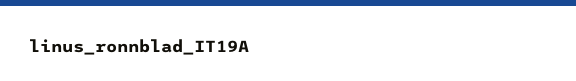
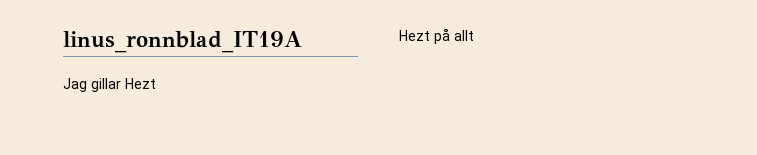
+ Jag gillar Hezt
+ Hezt på allt

